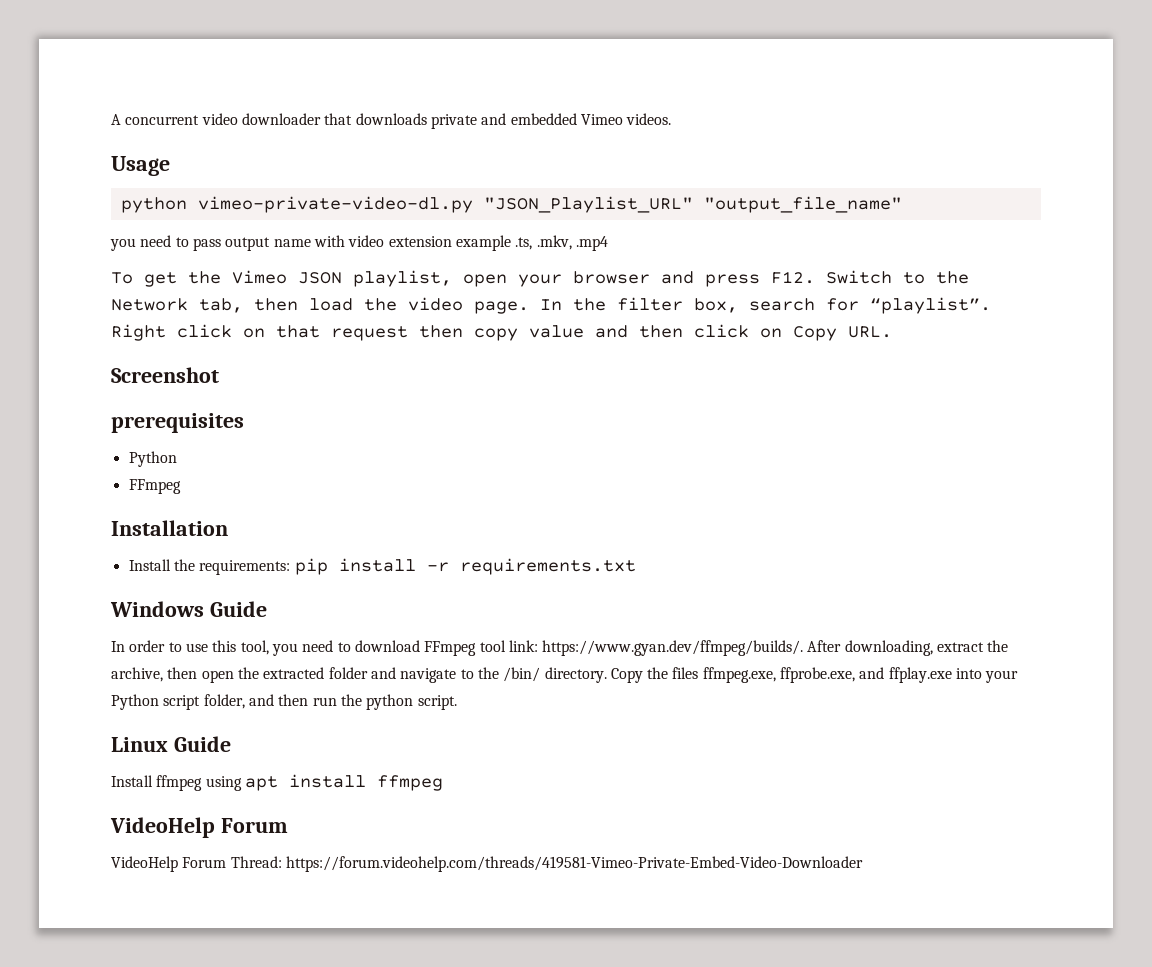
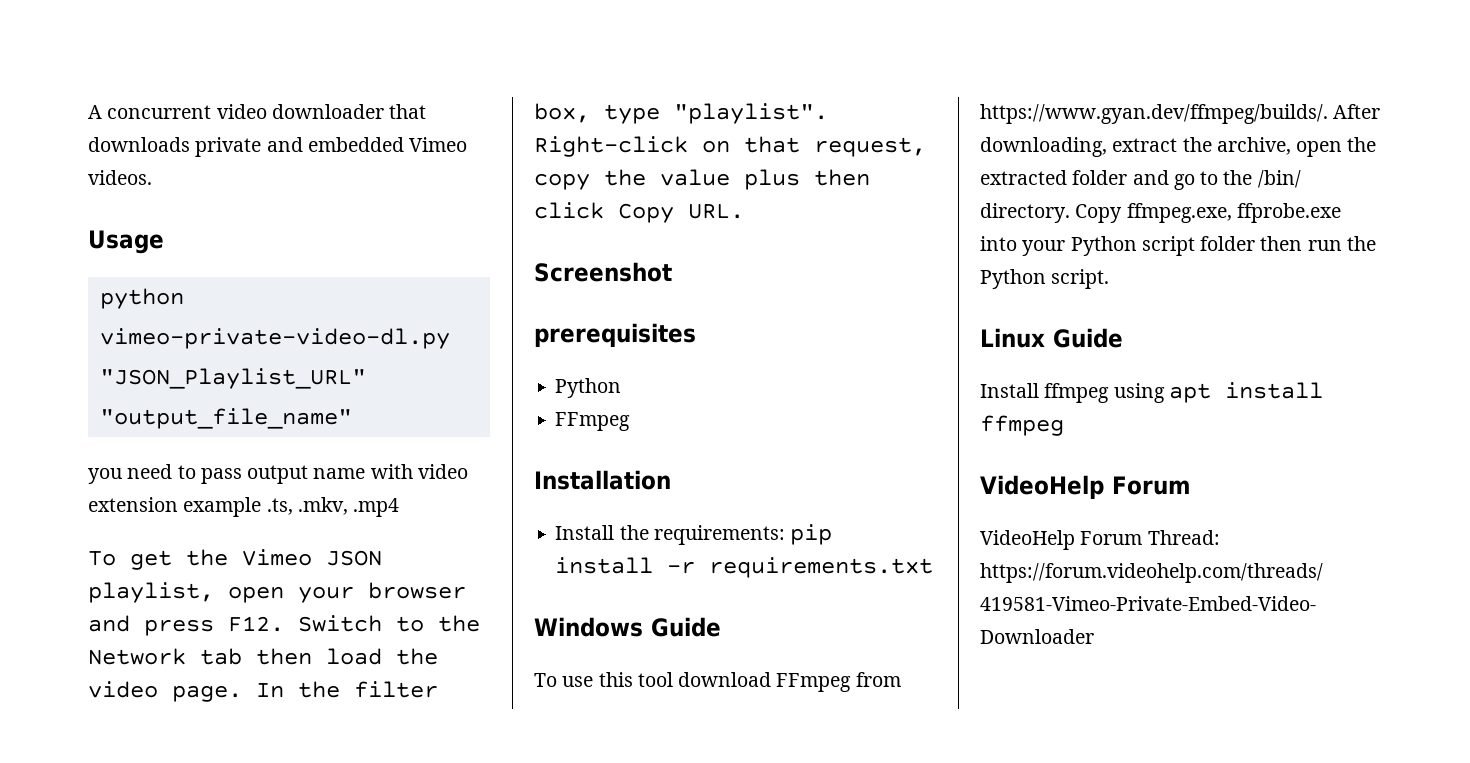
- To get the Vimeo JSON playlist, open your browser and press F12. Switch to the Network tab, then load the video page.
+ To get the Vimeo JSON playlist, open your browser and press F12. Switch to the Network tab then load the video page.
- In the filter box, search for “playlist”. Right click on that request then copy value and then click on Copy URL.
+ In the filter box, type "playlist". Right-click on that request, copy the value plus then click Copy URL.
- In order to use this tool, you need to download FFmpeg tool link: https://www.gyan.dev/ffmpeg/builds/. After downloading, extract the archive, then open the extracted folder and navigate to the /bin/ directory.
+ To use this tool download FFmpeg from https://www.gyan.dev/ffmpeg/builds/. After downloading, extract the archive, open the extracted folder and go to the /bin/ directory.
- Copy the files ffmpeg.exe, ffprobe.exe, and ffplay.exe into your Python script folder, and then run the python script.
+ Copy ffmpeg.exe, ffprobe.exe into your Python script folder then run the Python script.

